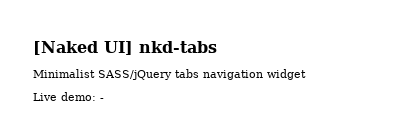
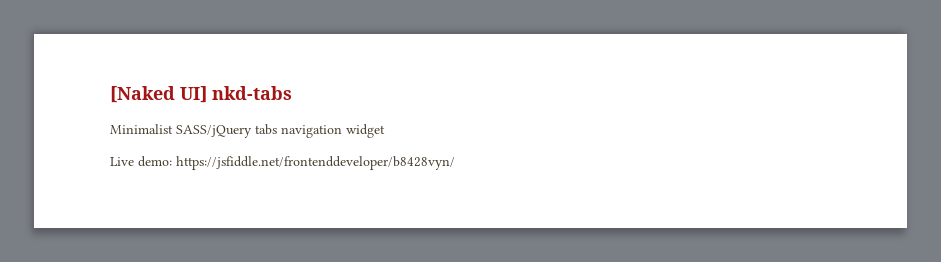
- Live demo: -
+ Live demo: https://jsfiddle.net/frontenddeveloper/b8428vyn/

